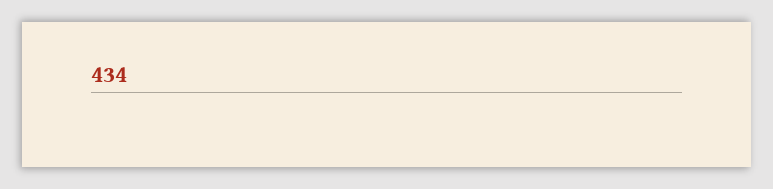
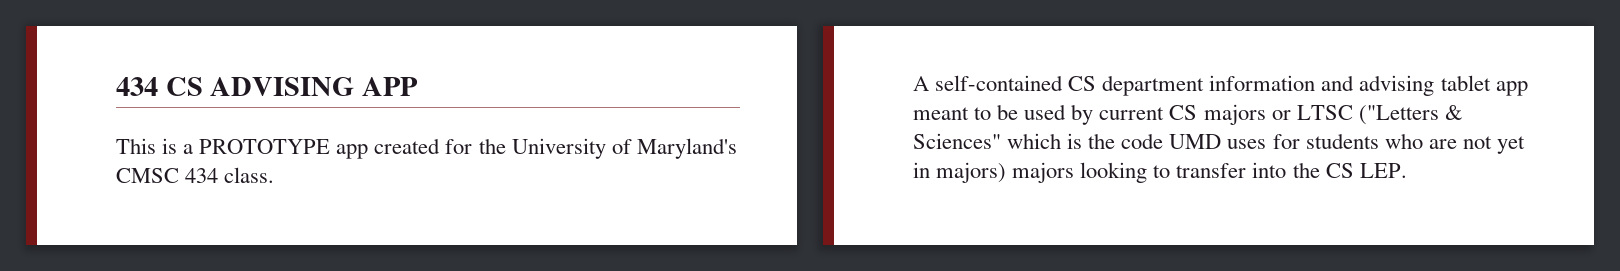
- 434
+ 434 CS ADVISING APP
+ This is a PROTOTYPE app created for the University of Maryland's CMSC 434 class.
+ A self-contained CS department information and advising tablet app meant to be used by current CS majors or LTSC ("Letters & Sciences" which is the code UMD uses for students who are not yet in majors) majors looking to transfer into the CS LEP.

